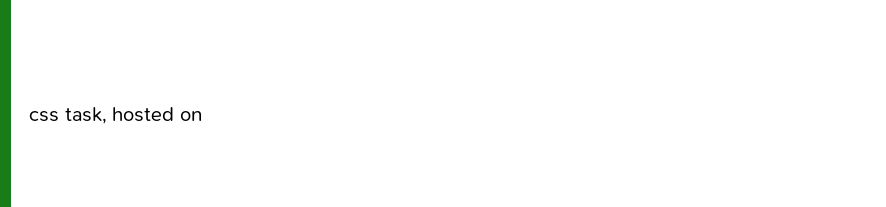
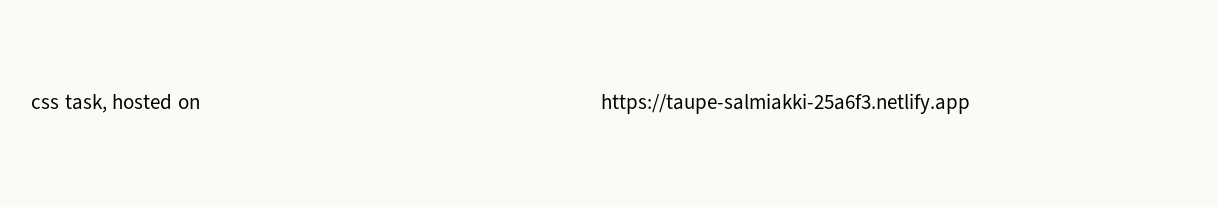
- css task, hosted on
+ css task, hosted on https://taupe-salmiakki-25a6f3.netlify.app

